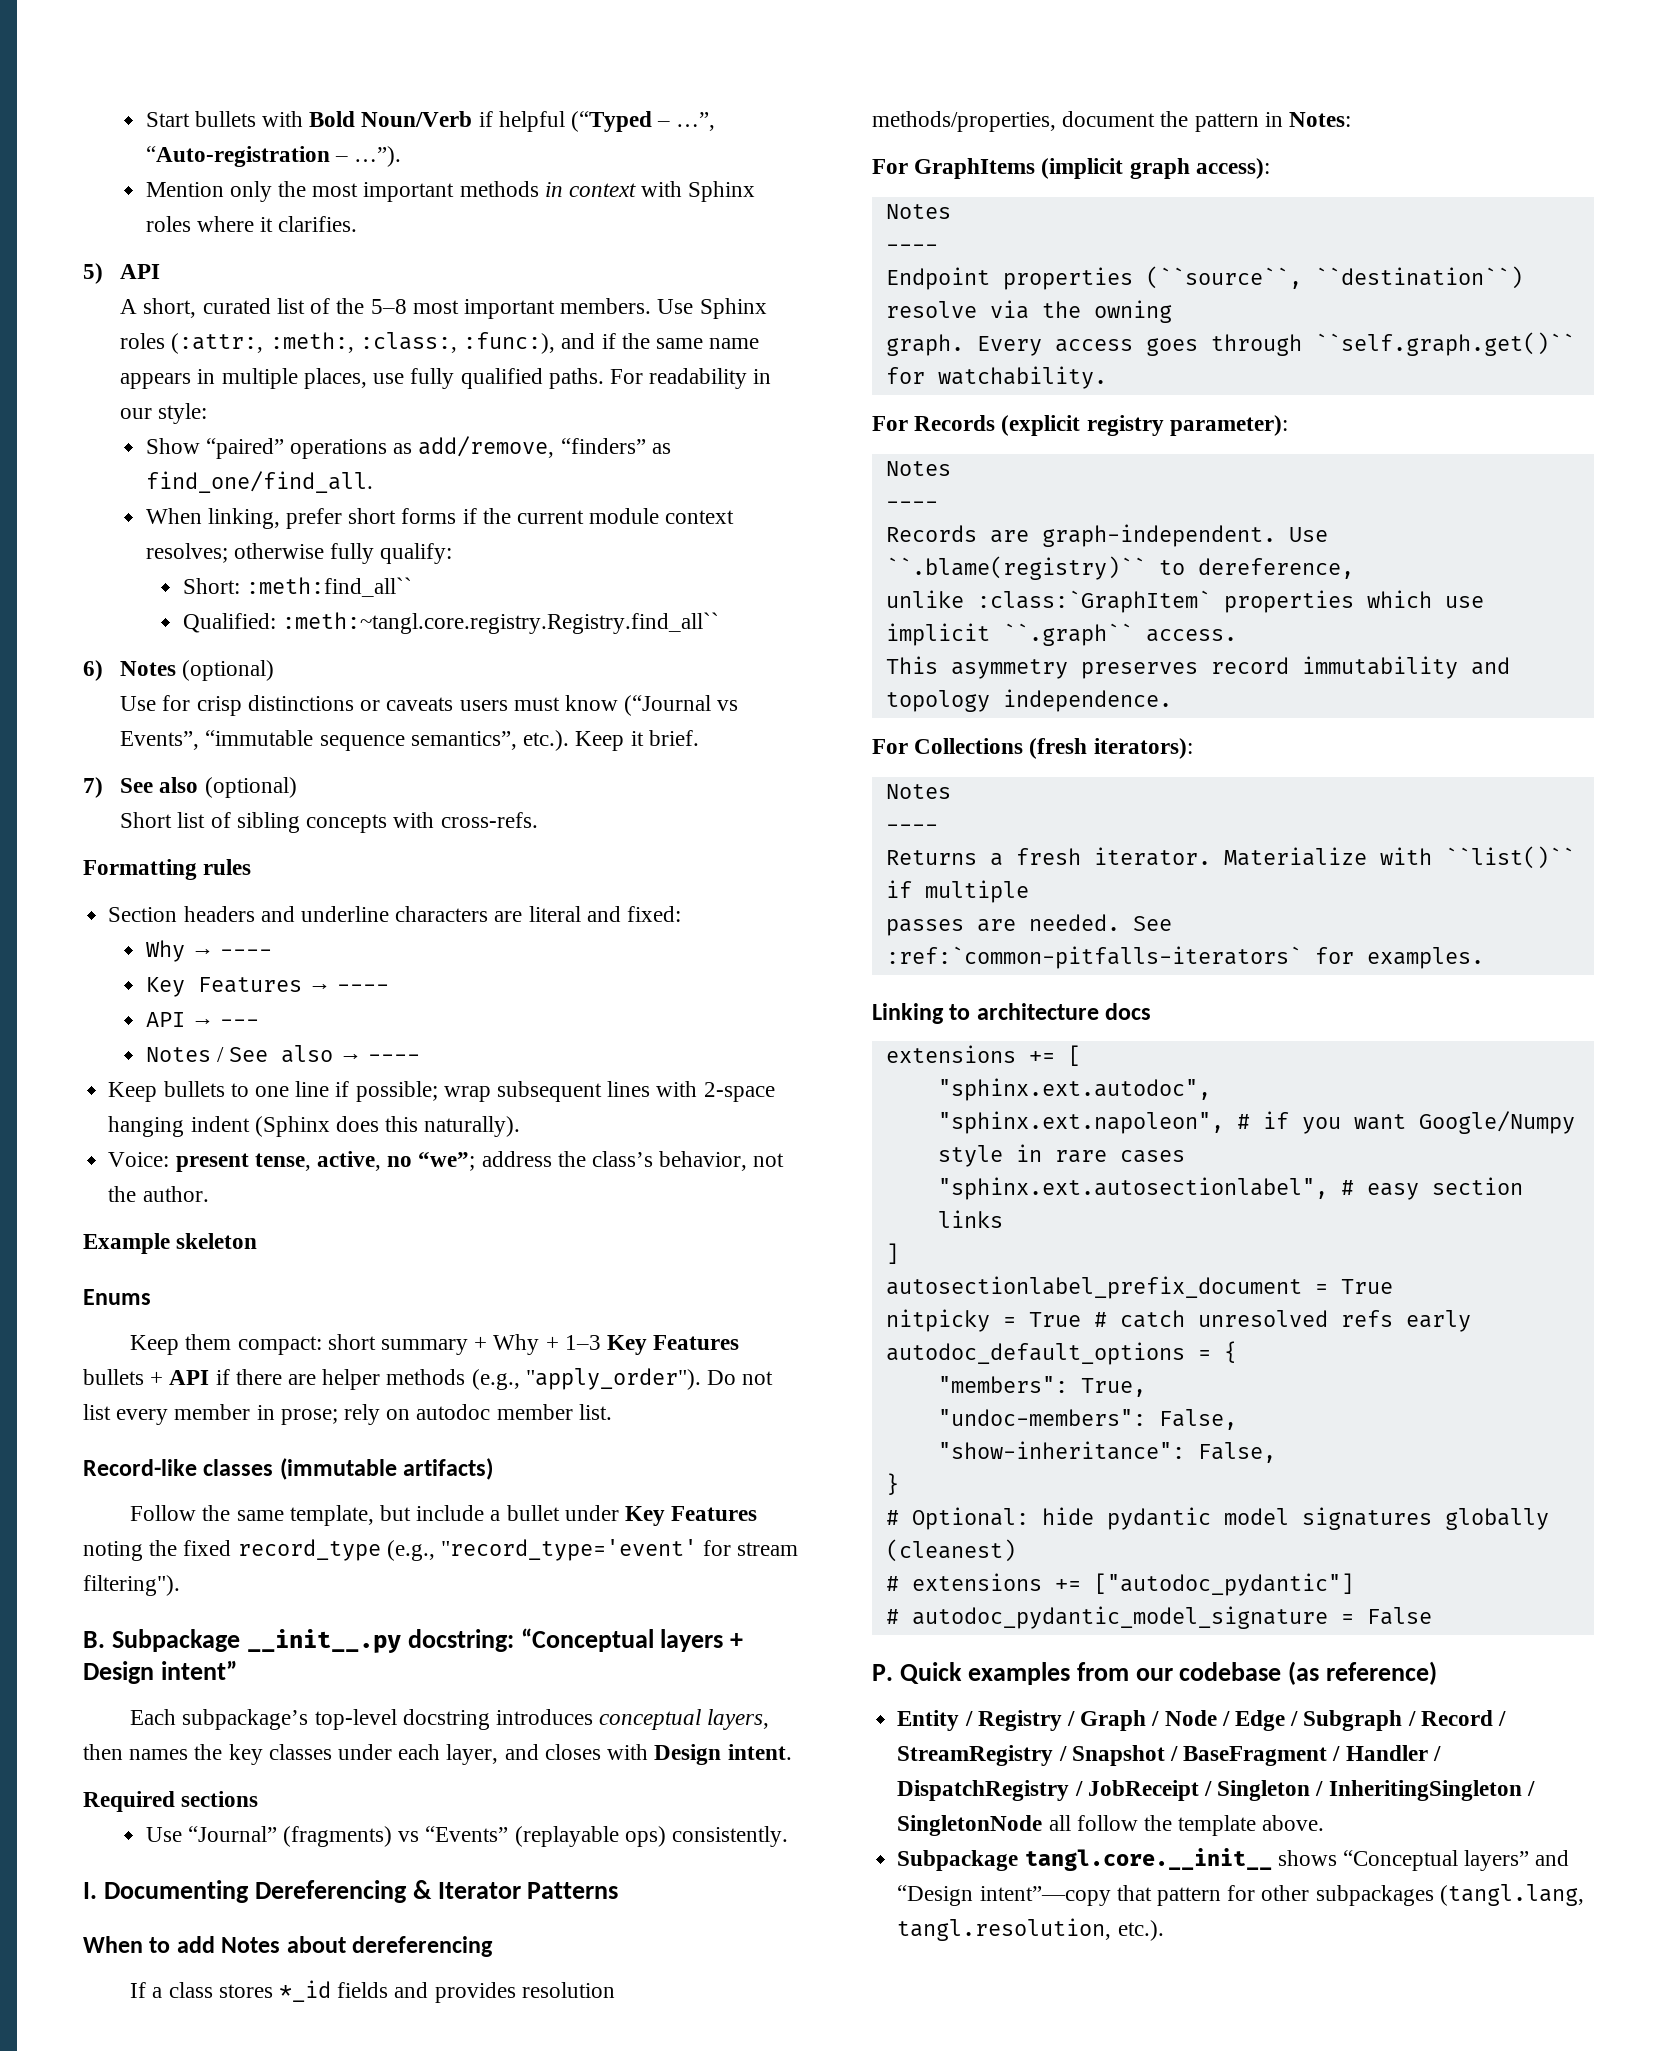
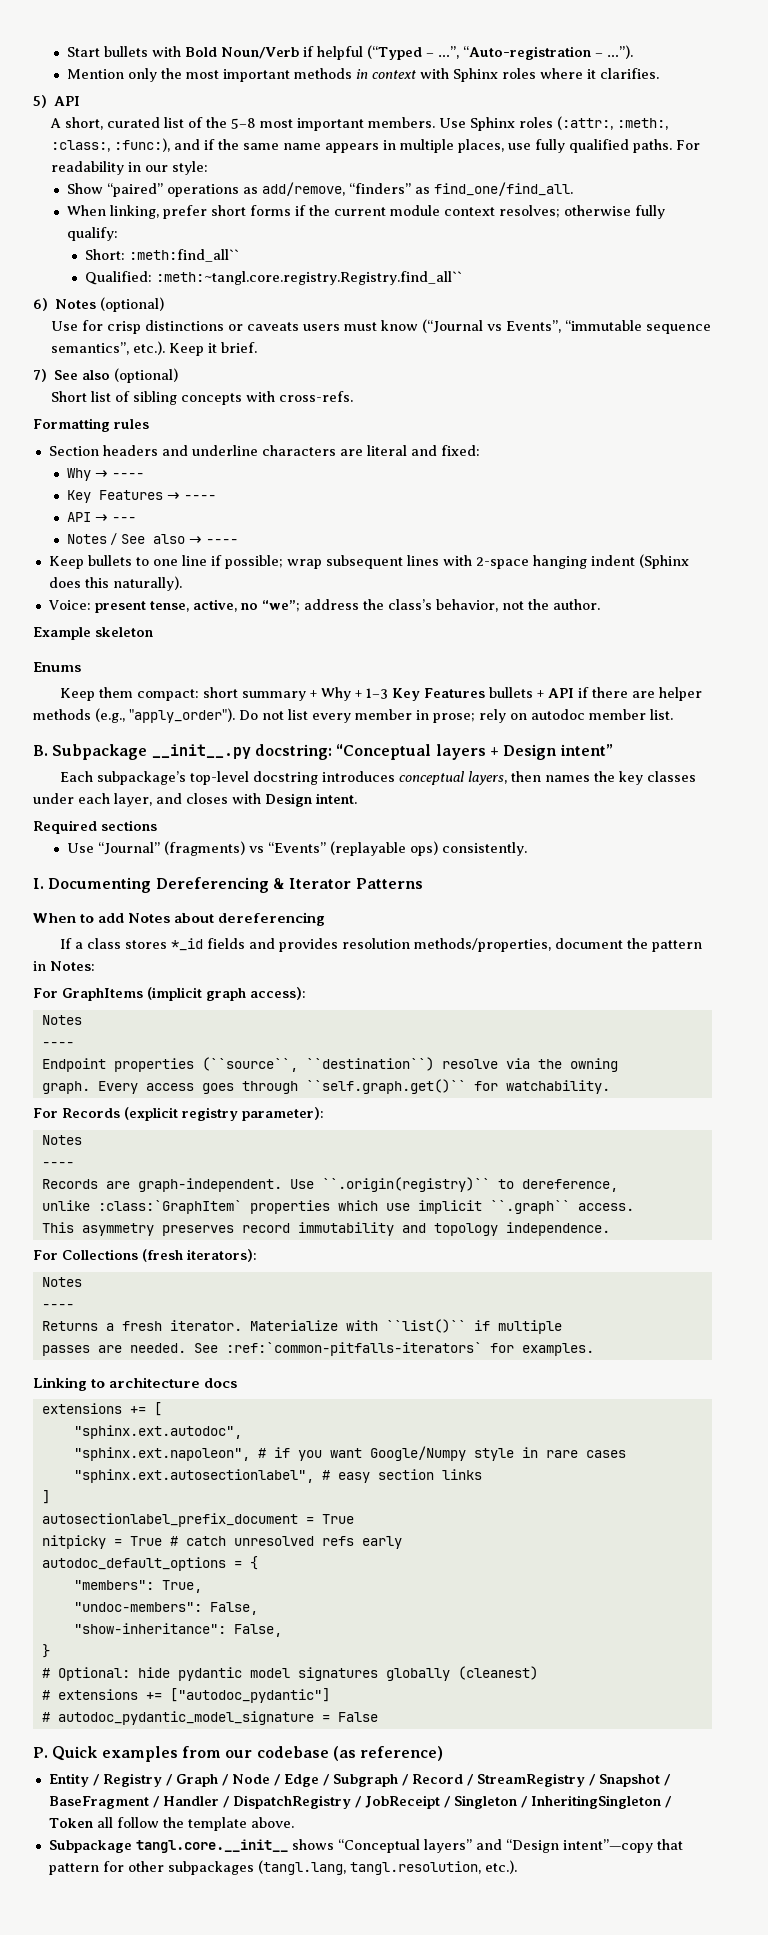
- Record-like classes (immutable artifacts)
- Follow the same template, but include a bullet under Key Features noting the fixed record_type (e.g., "record_type='event' for stream filtering").
- Use ``.blame(registry)`` to dereference,
+ Use ``.origin(registry)`` to dereference,
- Entity / Registry / Graph / Node / Edge / Subgraph / Record / StreamRegistry / Snapshot / BaseFragment / Handler / DispatchRegistry / JobReceipt / Singleton / InheritingSingleton / SingletonNode all follow the template above.
+ Entity / Registry / Graph / Node / Edge / Subgraph / Record / StreamRegistry / Snapshot / BaseFragment / Handler / DispatchRegistry / JobReceipt / Singleton / InheritingSingleton / Token all follow the template above.

